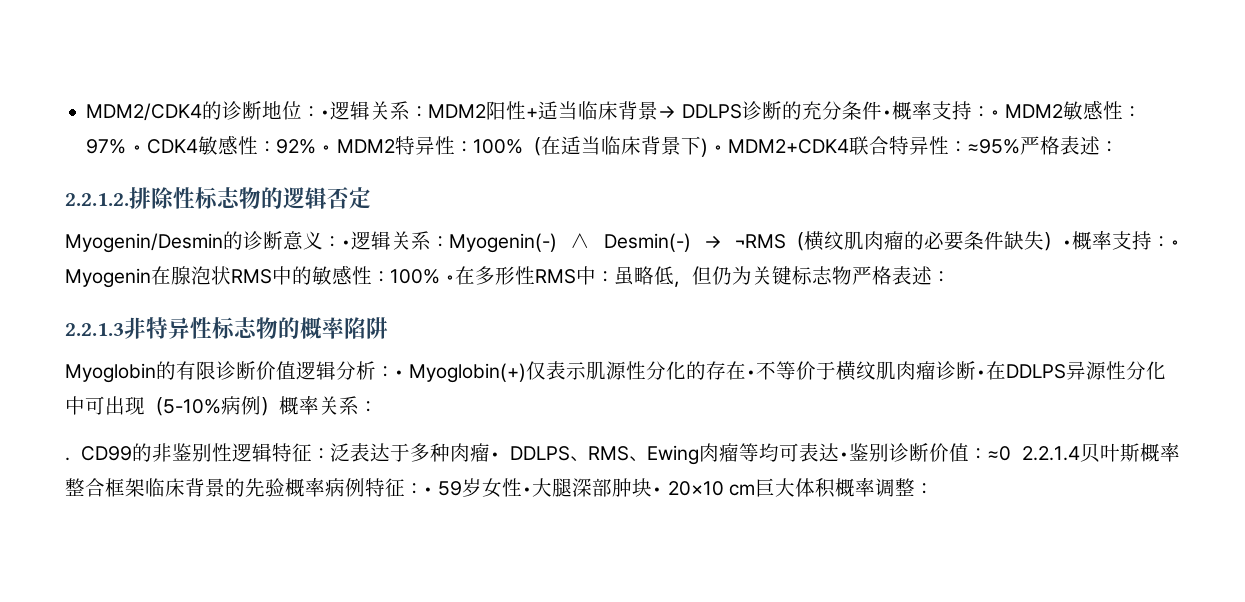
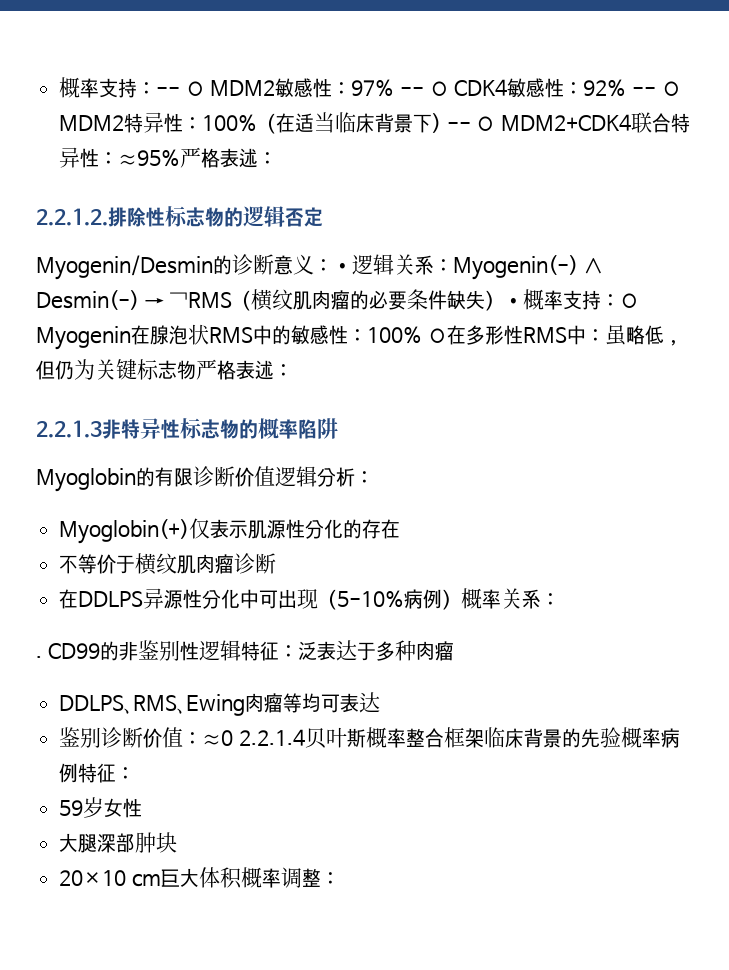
- MDM2/CDK4的诊断地位：•逻辑关系：MDM2阳性+适当临床背景→ DDLPS诊断的充分条件•概率支持：◦ MDM2敏感性：97% ◦ CDK4敏感性：92% ◦ MDM2特异性：100%（在适当临床背景下) ◦ MDM2+CDK4联合特异性：≈95%严格表述：
+ 概率支持：-- ◦ MDM2敏感性：97% -- ◦ CDK4敏感性：92% -- ◦ MDM2特异性：100%（在适当临床背景下) -- ◦ MDM2+CDK4联合特异性：≈95%严格表述：
- Myoglobin的有限诊断价值逻辑分析：• Myoglobin(+)仅表示肌源性分化的存在•不等价于横纹肌肉瘤诊断•在DDLPS异源性分化中可出现（5-10%病例）概率关系：
+ Myoglobin的有限诊断价值逻辑分析：
+ Myoglobin(+)仅表示肌源性分化的存在
+ 不等价于横纹肌肉瘤诊断
+ 在DDLPS异源性分化中可出现（5-10%病例）概率关系：
- CD99的非鉴别性逻辑特征：泛表达于多种肉瘤• DDLPS、RMS、Ewing肉瘤等均可表达•鉴别诊断价值：≈0 2.2.1.4贝叶斯概率整合框架临床背景的先验概率病例特征：• 59岁女性•大腿深部肿块• 20×10 cm巨大体积概率调整：
+ CD99的非鉴别性逻辑特征：泛表达于多种肉瘤
+ DDLPS、RMS、Ewing肉瘤等均可表达
+ 鉴别诊断价值：≈0 2.2.1.4贝叶斯概率整合框架临床背景的先验概率病例特征：
+ 59岁女性
+ 大腿深部肿块
+ 20×10 cm巨大体积概率调整：

